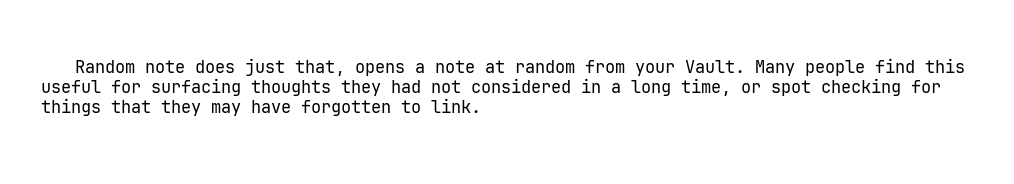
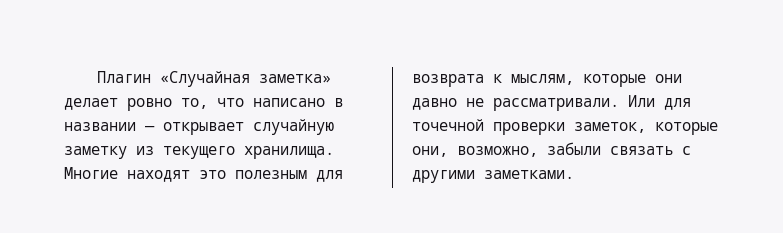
- Random note does just that, opens a note at random from your Vault. Many people find this useful for surfacing thoughts they had not considered in a long time, or spot checking for things that they may have forgotten to link.
+ Плагин «Случайная заметка» делает ровно то, что написано в названии — открывает случайную заметку из текущего хранилища. Многие находят это полезным для возврата к мыслям, которые они давно не рассматривали. Или для точечной проверки заметок, которые они, возможно, забыли связать с другими заметками.

